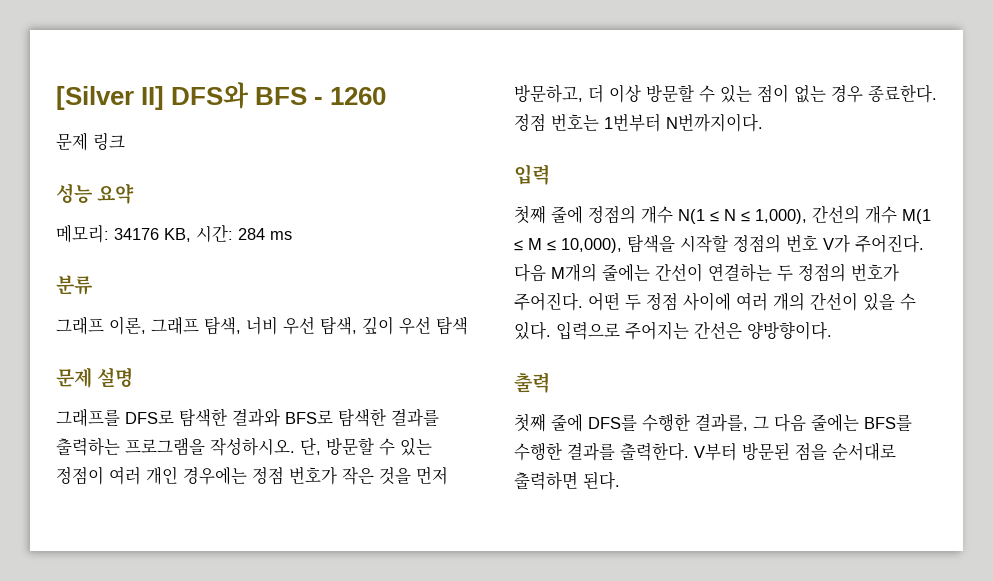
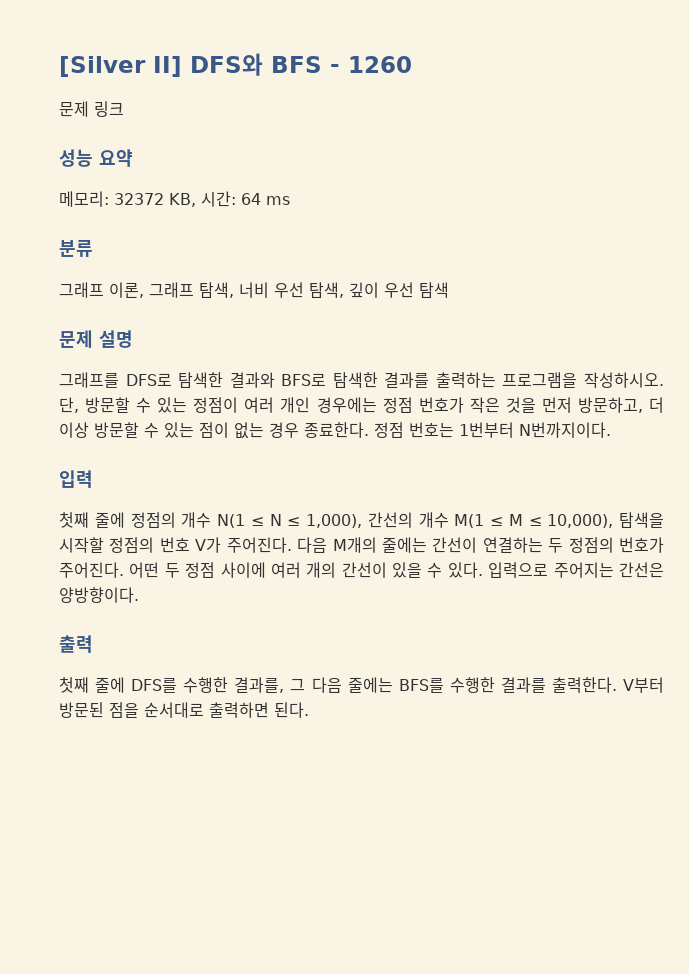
- 메모리: 34176 KB, 시간: 284 ms
+ 메모리: 32372 KB, 시간: 64 ms

